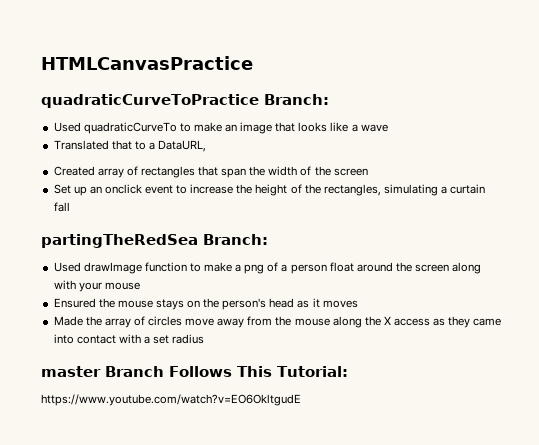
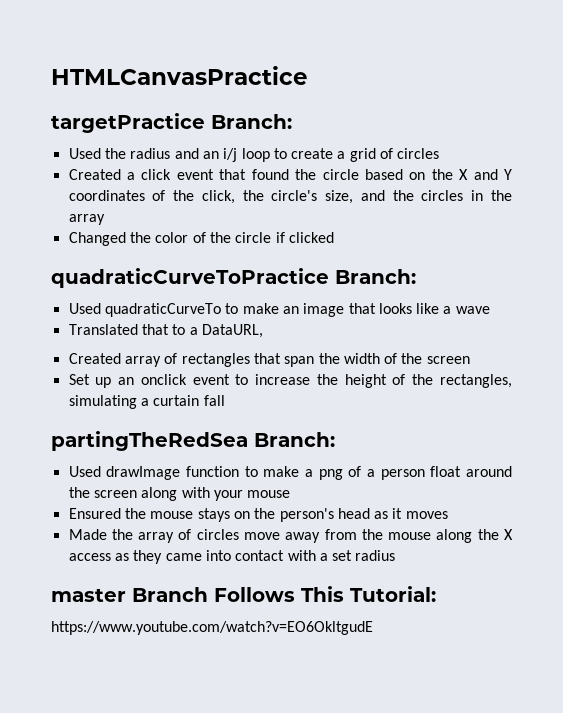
+ targetPractice Branch:
+ Used the radius and an i/j loop to create a grid of circles
+ Created a click event that found the circle based on the X and Y coordinates of the click, the circle's size, and the circles in the array
+ Changed the color of the circle if clicked

